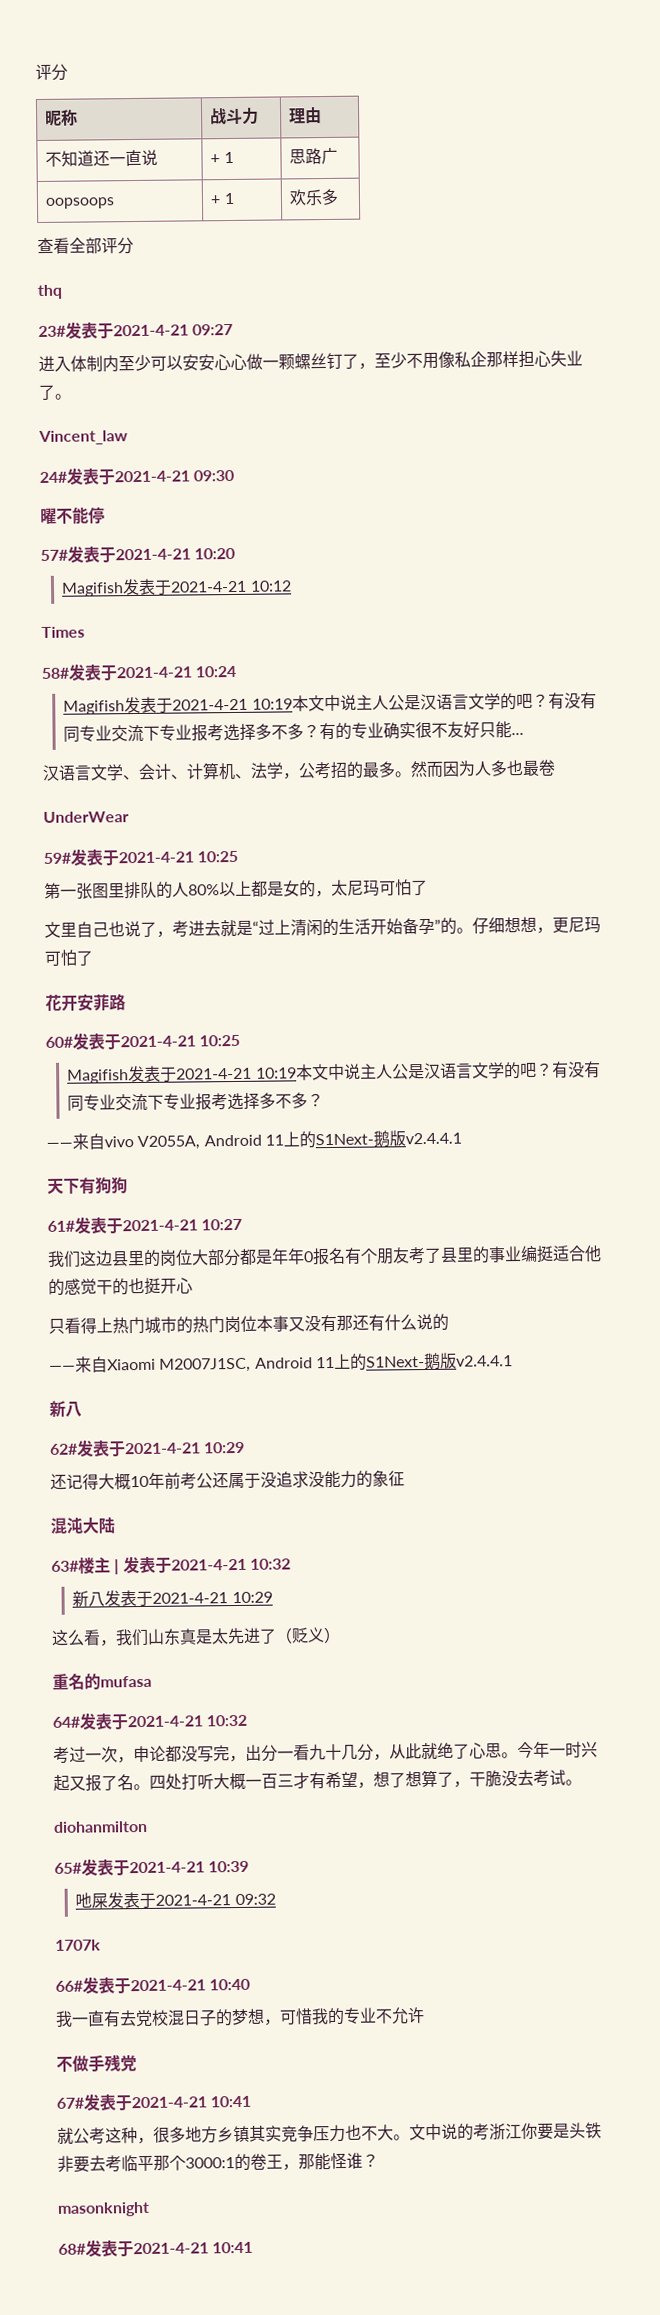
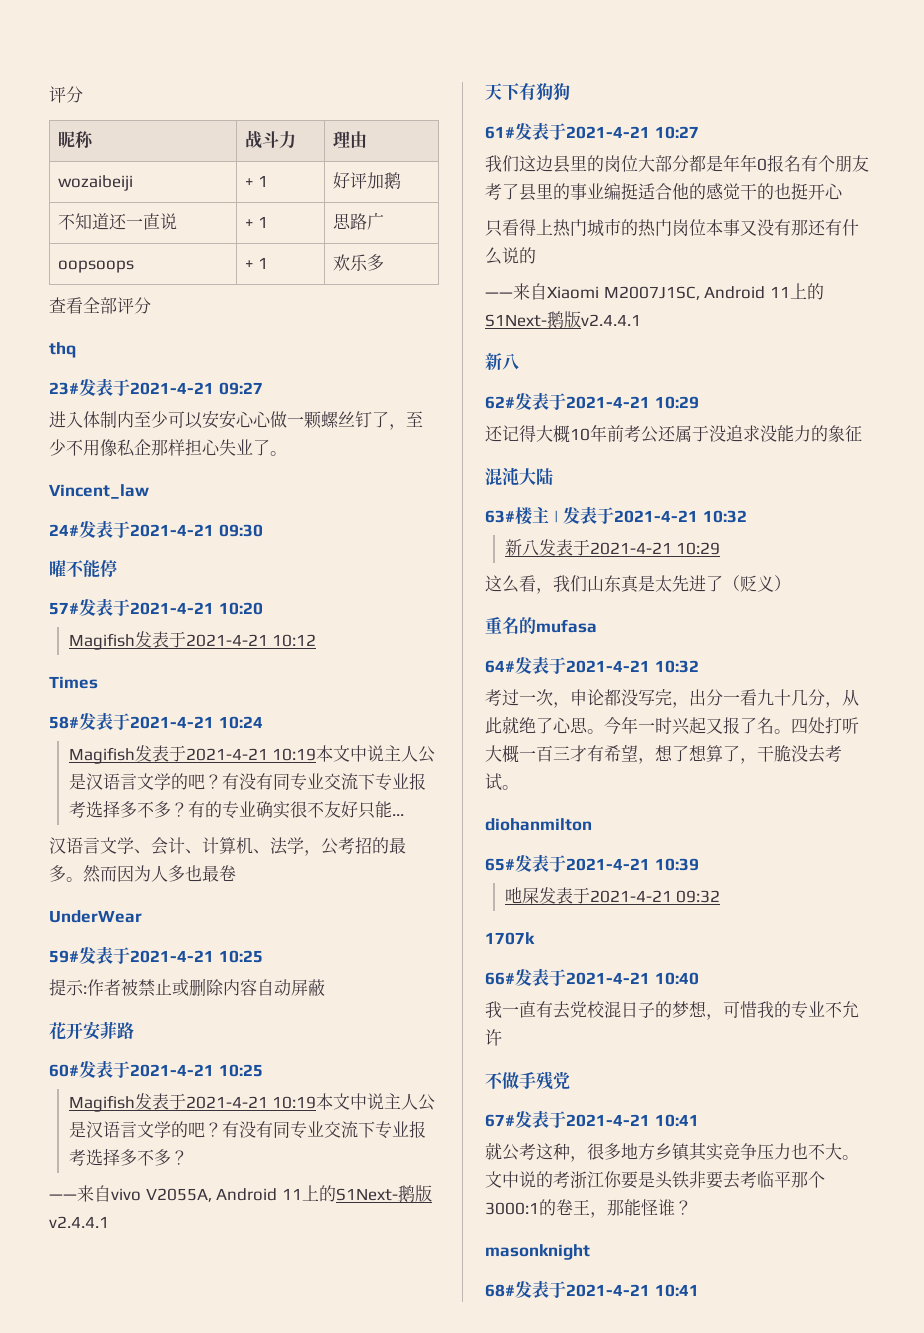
+ wozaibeiji | + 1 | 好评加鹅
- 第一张图里排队的人80%以上都是女的，太尼玛可怕了
- 文里自己也说了，考进去就是“过上清闲的生活开始备孕”的。仔细想想，更尼玛可怕了
+ 提示:作者被禁止或删除内容自动屏蔽

